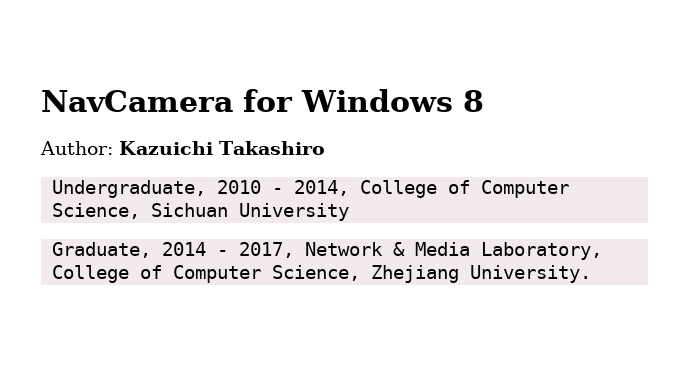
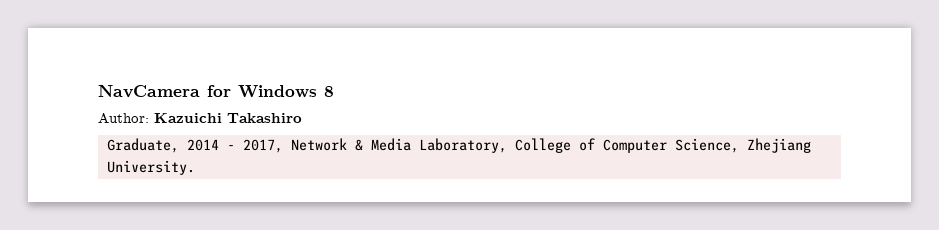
- Undergraduate, 2010 - 2014, College of Computer Science, Sichuan University

